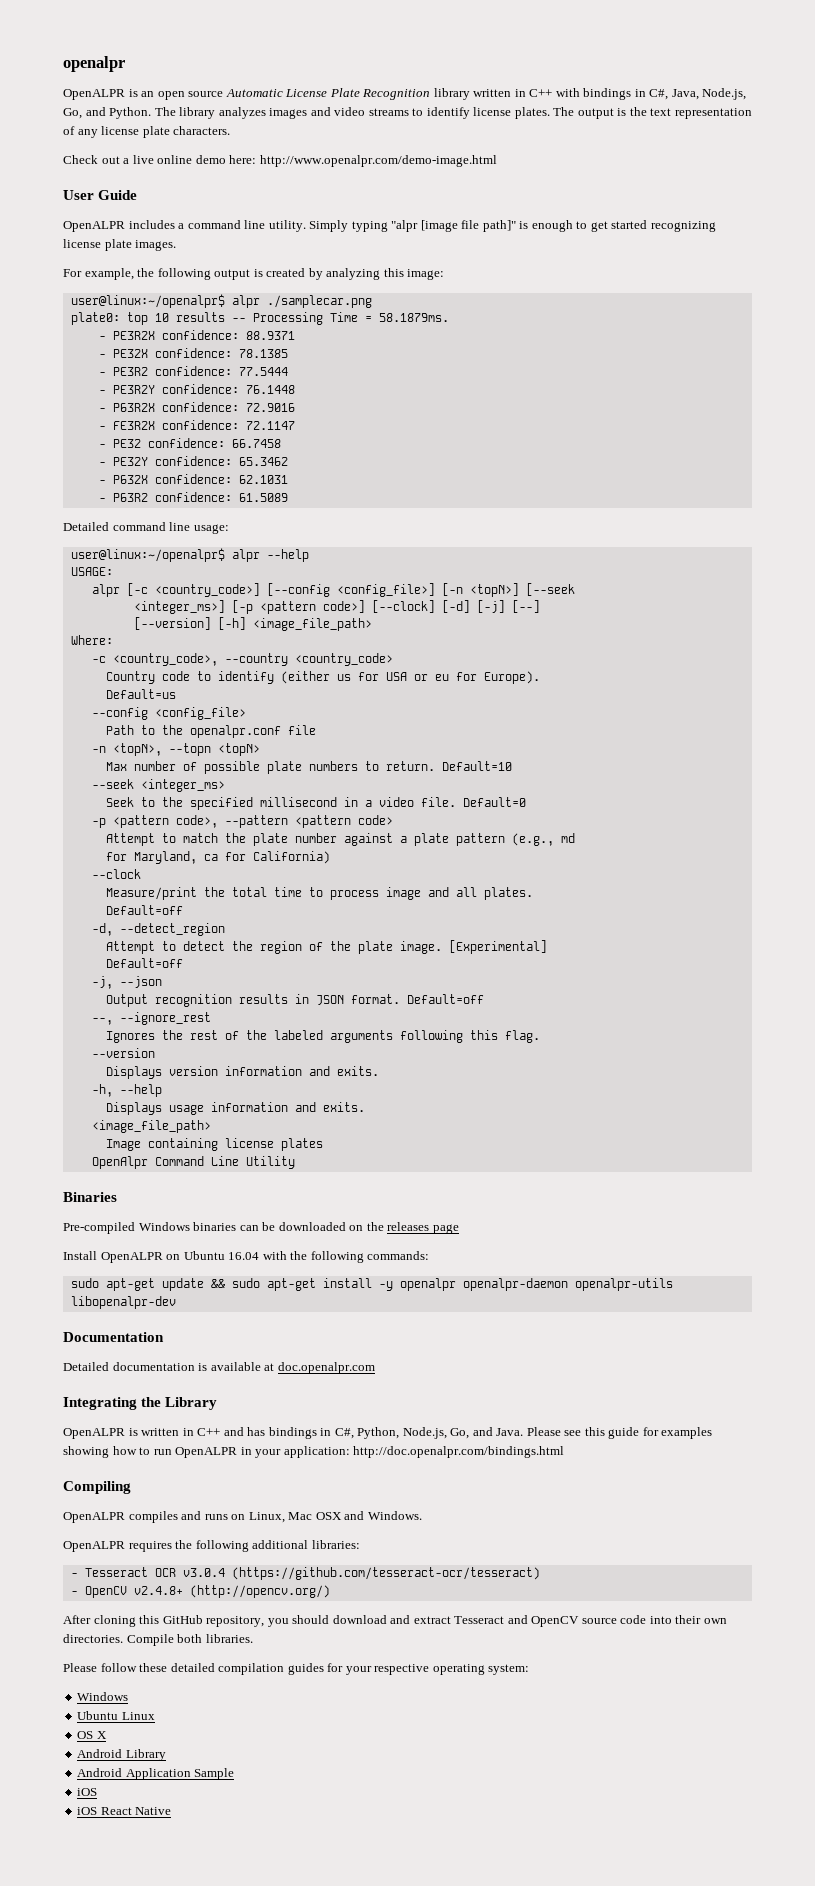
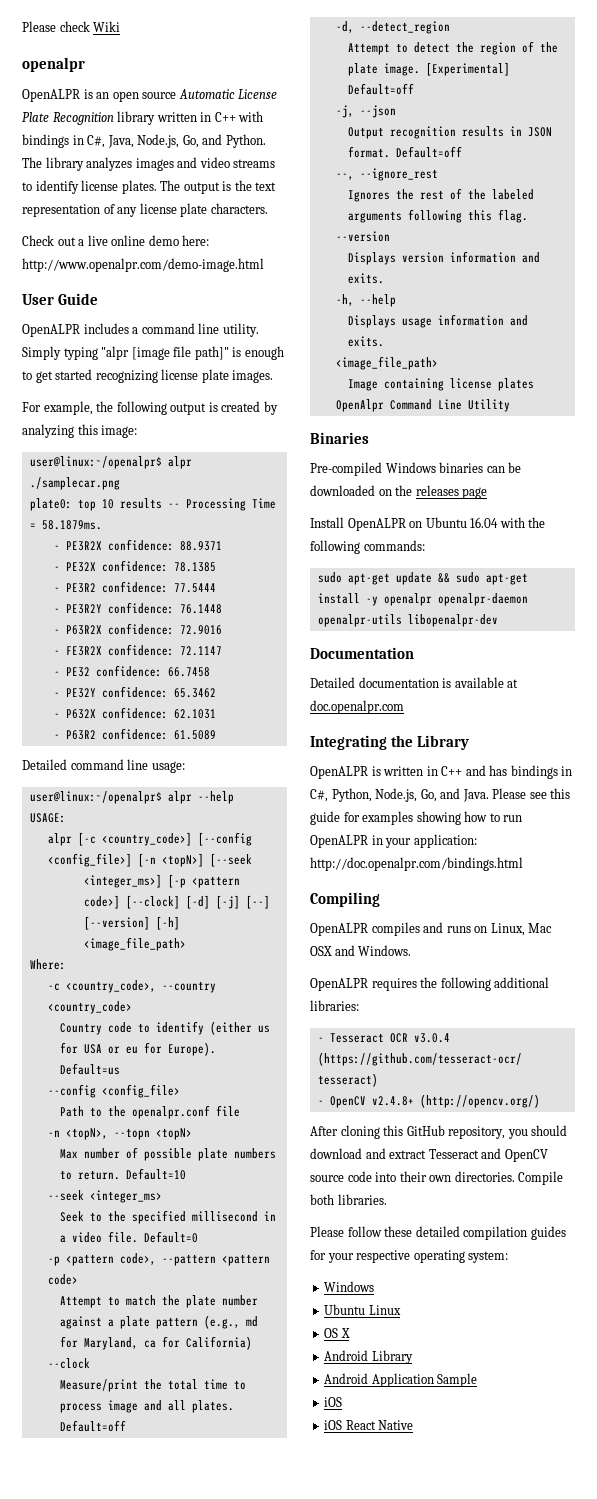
+ Please check Wiki

